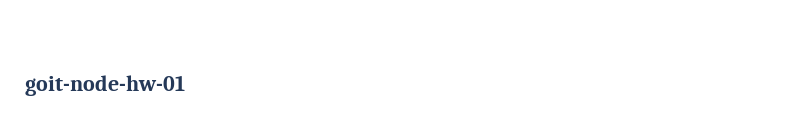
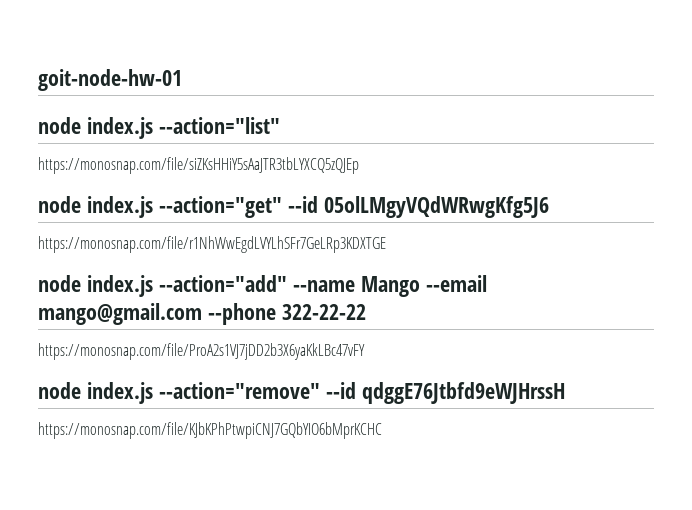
+ node index.js --action="list"
+ https://monosnap.com/file/siZKsHHiY5sAaJTR3tbLYXCQ5zQJEp
+ node index.js --action="get" --id 05olLMgyVQdWRwgKfg5J6
+ https://monosnap.com/file/r1NhWwEgdLVYLhSFr7GeLRp3KDXTGE
+ node index.js --action="add" --name Mango --email mango@gmail.com --phone 322-22-22
+ https://monosnap.com/file/ProA2s1VJ7jDD2b3X6yaKkLBc47vFY
+ node index.js --action="remove" --id qdggE76Jtbfd9eWJHrssH
+ https://monosnap.com/file/KJbKPhPtwpiCNJ7GQbYIO6bMprKCHC

